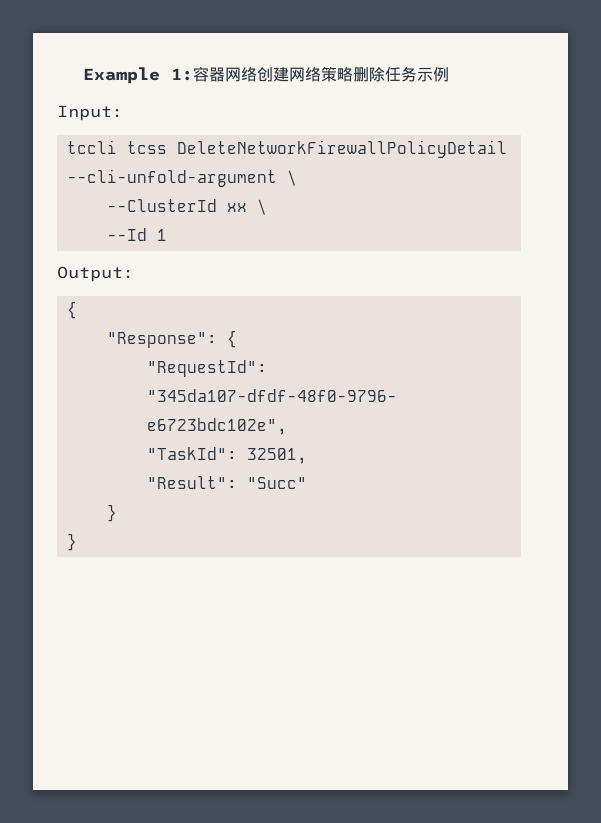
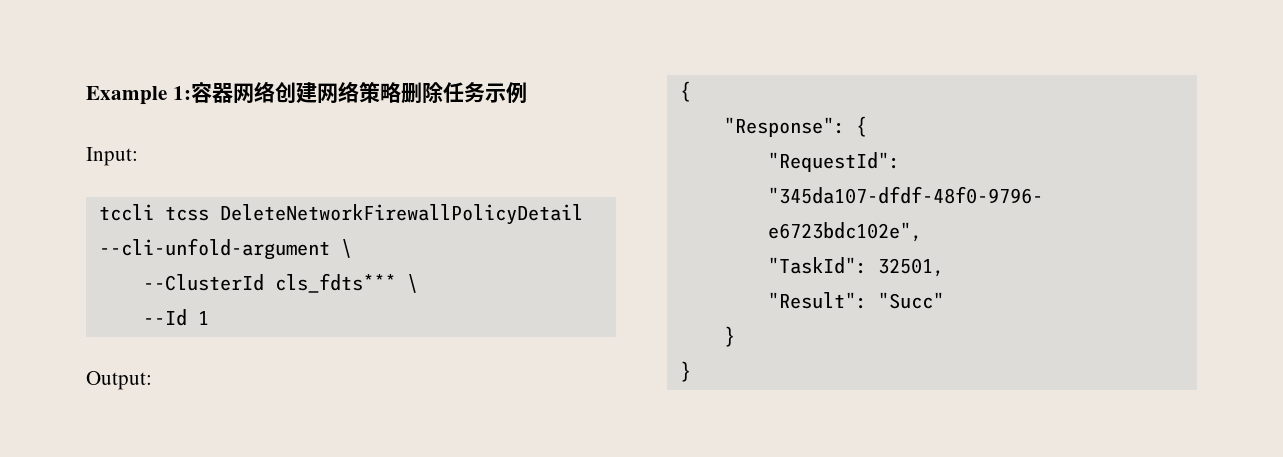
- --ClusterId xx \
+ --ClusterId cls_fdts*** \

